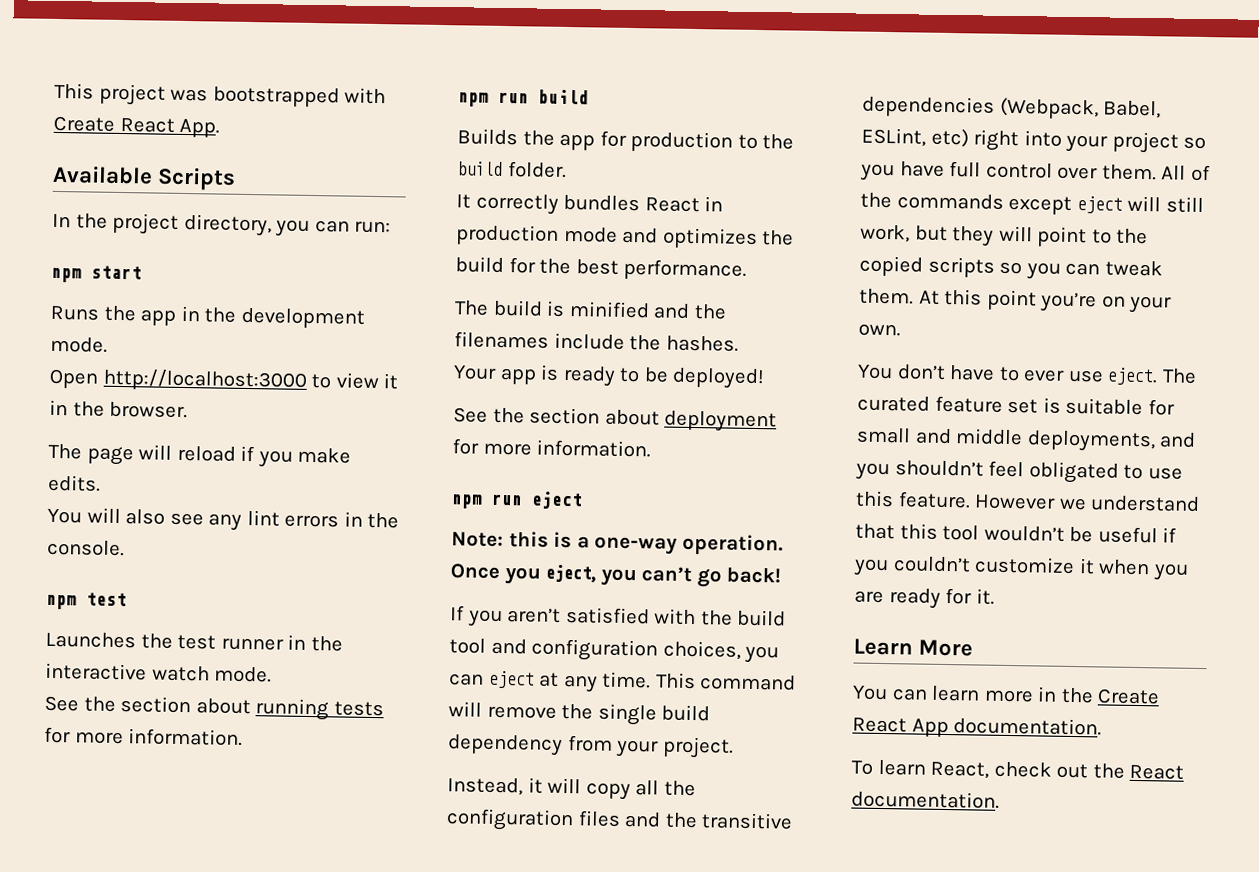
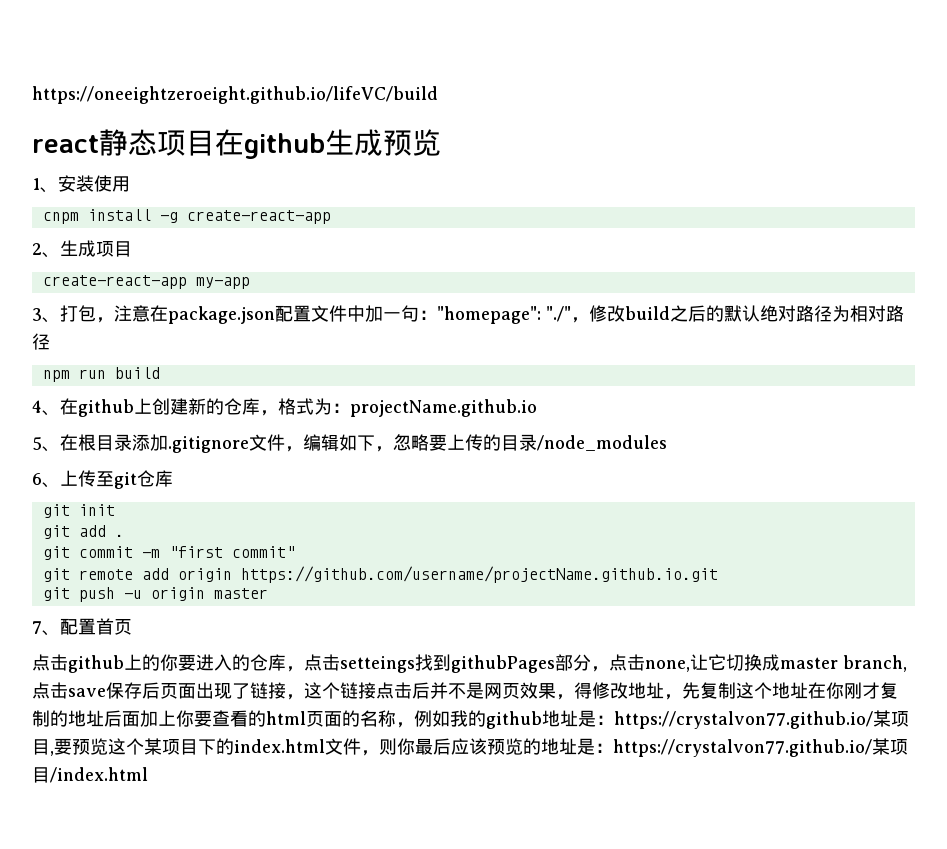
- This project was bootstrapped with Create React App.
- Available Scripts
- In the project directory, you can run:
- npm start
- Runs the app in the development mode.
- Open http://localhost:3000 to view it in the browser.
- The page will reload if you make edits.
- You will also see any lint errors in the console.
- npm test
- Launches the test runner in the interactive watch mode.
- See the section about running tests for more information.
+ https://oneeightzeroeight.github.io/lifeVC/build
+ react静态项目在github生成预览
+ 1、安装使用
+ cnpm install -g create-react-app
+ 2、生成项目
+ create-react-app my-app
+ 3、打包，注意在package.json配置文件中加一句："homepage": "./"，修改build之后的默认绝对路径为相对路径
  npm run build
- Builds the app for production to the build folder.
- It correctly bundles React in production mode and optimizes the build for the best performance.
- The build is minified and the filenames include the hashes.
- Your app is ready to be deployed!
- See the section about deployment for more information.
- npm run eject
- Note: this is a one-way operation. Once you eject, you can’t go back!
- If you aren’t satisfied with the build tool and configuration choices, you can eject at any time. This command will remove the single build dependency from your project.
- Instead, it will copy all the configuration files and the transitive dependencies (Webpack, Babel, ESLint, etc) right into your project so you have full control over them. All of the commands except eject will still work, but they will point to the copied scripts so you can tweak them. At this point you’re on your own.
- You don’t have to ever use eject. The curated feature set is suitable for small and middle deployments, and you shouldn’t feel obligated to use this feature. However we understand that this tool wouldn’t be useful if you couldn’t customize it when you are ready for it.
- Learn More
- You can learn more in the Create React App documentation.
- To learn React, check out the React documentation.
+ 4、在github上创建新的仓库，格式为：projectName.github.io
+ 5、在根目录添加.gitignore文件，编辑如下，忽略要上传的目录/node_modules
+ 6、上传至git仓库
+ git init
+ git add .
+ git commit -m "first commit"
+ git remote add origin https://github.com/username/projectName.github.io.git
+ git push -u origin master
+ 7、配置首页
+ 点击github上的你要进入的仓库，点击setteings找到githubPages部分，点击none,让它切换成master branch,点击save保存后页面出现了链接，这个链接点击后并不是网页效果，得修改地址，先复制这个地址在你刚才复制的地址后面加上你要查看的html页面的名称，例如我的github地址是：https://crystalvon77.github.io/某项目,要预览这个某项目下的index.html文件，则你最后应该预览的地址是：https://crystalvon77.github.io/某项目/index.html

